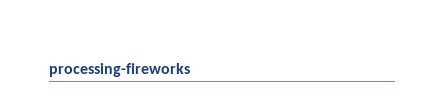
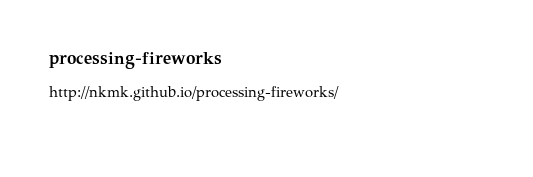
+ http://nkmk.github.io/processing-fireworks/

